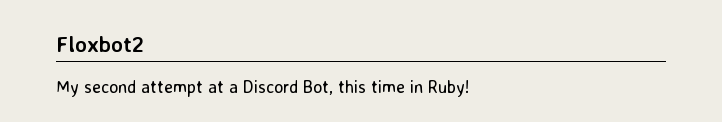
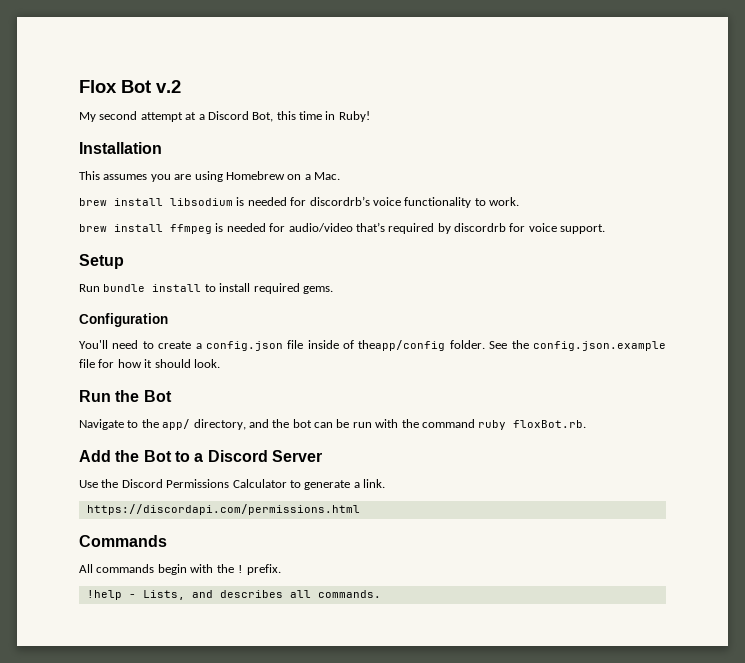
- Floxbot2
+ Flox Bot v.2
+ Installation
+ This assumes you are using Homebrew on a Mac.
+ brew install libsodium is needed for discordrb’s voice functionality to work.
+ brew install ffmpeg is needed for audio/video that’s required by discordrb for voice support.
+ Setup
+ Run bundle install to install required gems.
+ Configuration
+ You'll need to create a config.json file inside of theapp/config folder. See the config.json.example file for how it should look.
+ Run the Bot
+ Navigate to the app/ directory, and the bot can be run with the command ruby floxBot.rb.
+ Add the Bot to a Discord Server
+ Use the Discord Permissions Calculator to generate a link.
+ https://discordapi.com/permissions.html
+ Commands
+ All commands begin with the ! prefix.
+ !help - Lists, and describes all commands.

